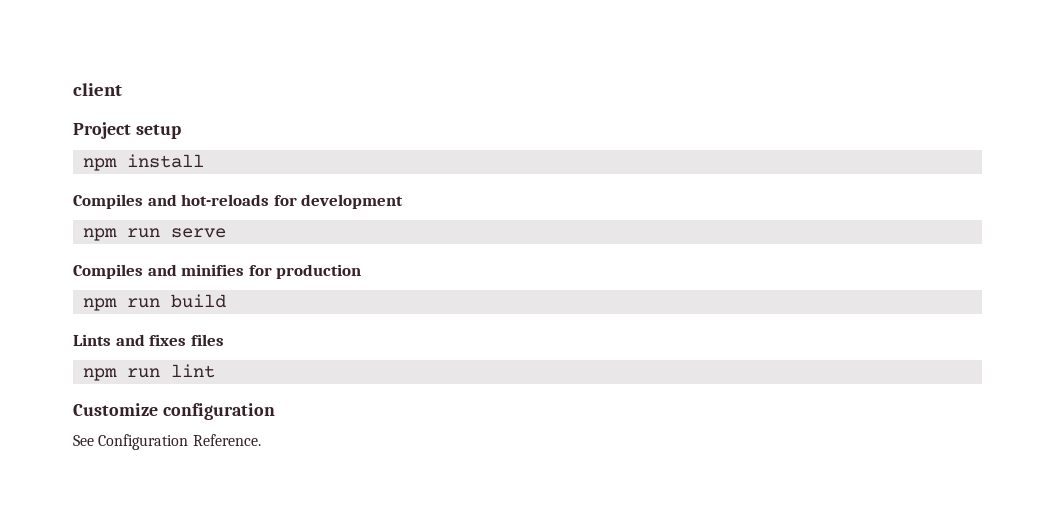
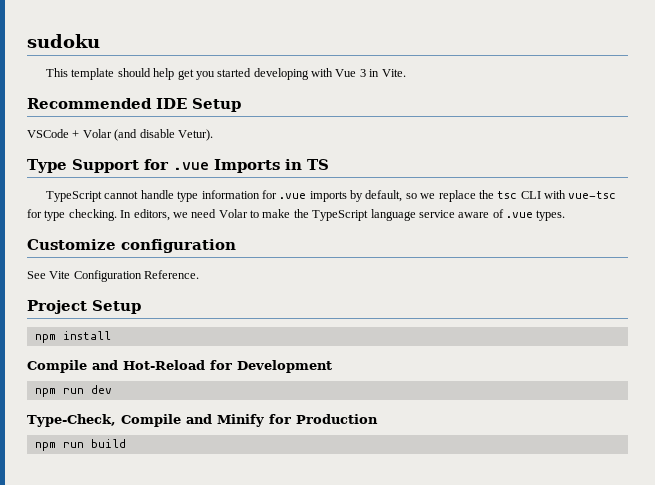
- client
- Project setup
- npm install
- Compiles and hot-reloads for development
- npm run serve
- Compiles and minifies for production
- npm run build
- Lints and fixes files
- npm run lint
+ sudoku
+ This template should help get you started developing with Vue 3 in Vite.
+ Recommended IDE Setup
+ VSCode + Volar (and disable Vetur).
+ Type Support for .vue Imports in TS
+ TypeScript cannot handle type information for .vue imports by default, so we replace the tsc CLI with vue-tsc for type checking. In editors, we need Volar to make the TypeScript language service aware of .vue types.
- See Configuration Reference.
+ See Vite Configuration Reference.
+ Project Setup
+ npm install
+ Compile and Hot-Reload for Development
+ npm run dev
+ Type-Check, Compile and Minify for Production
+ npm run build

